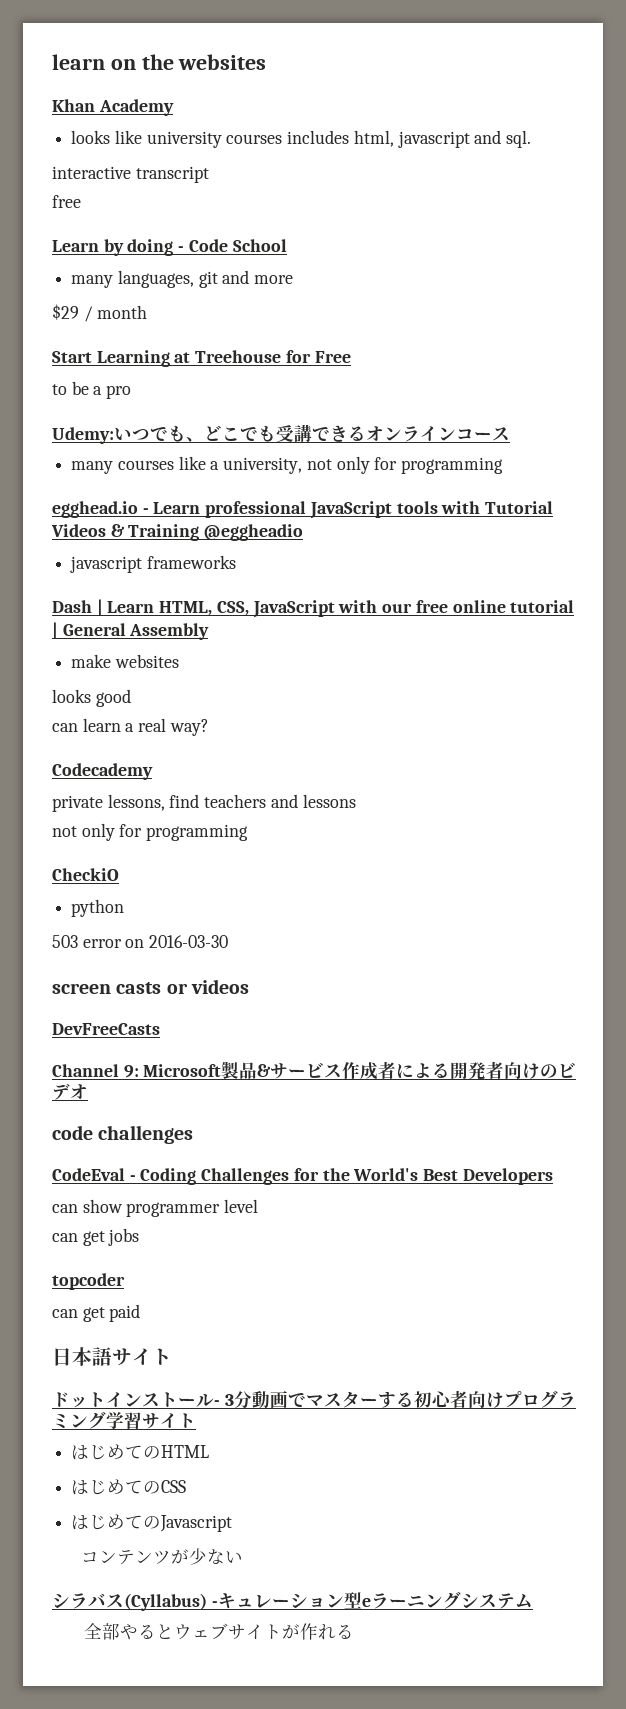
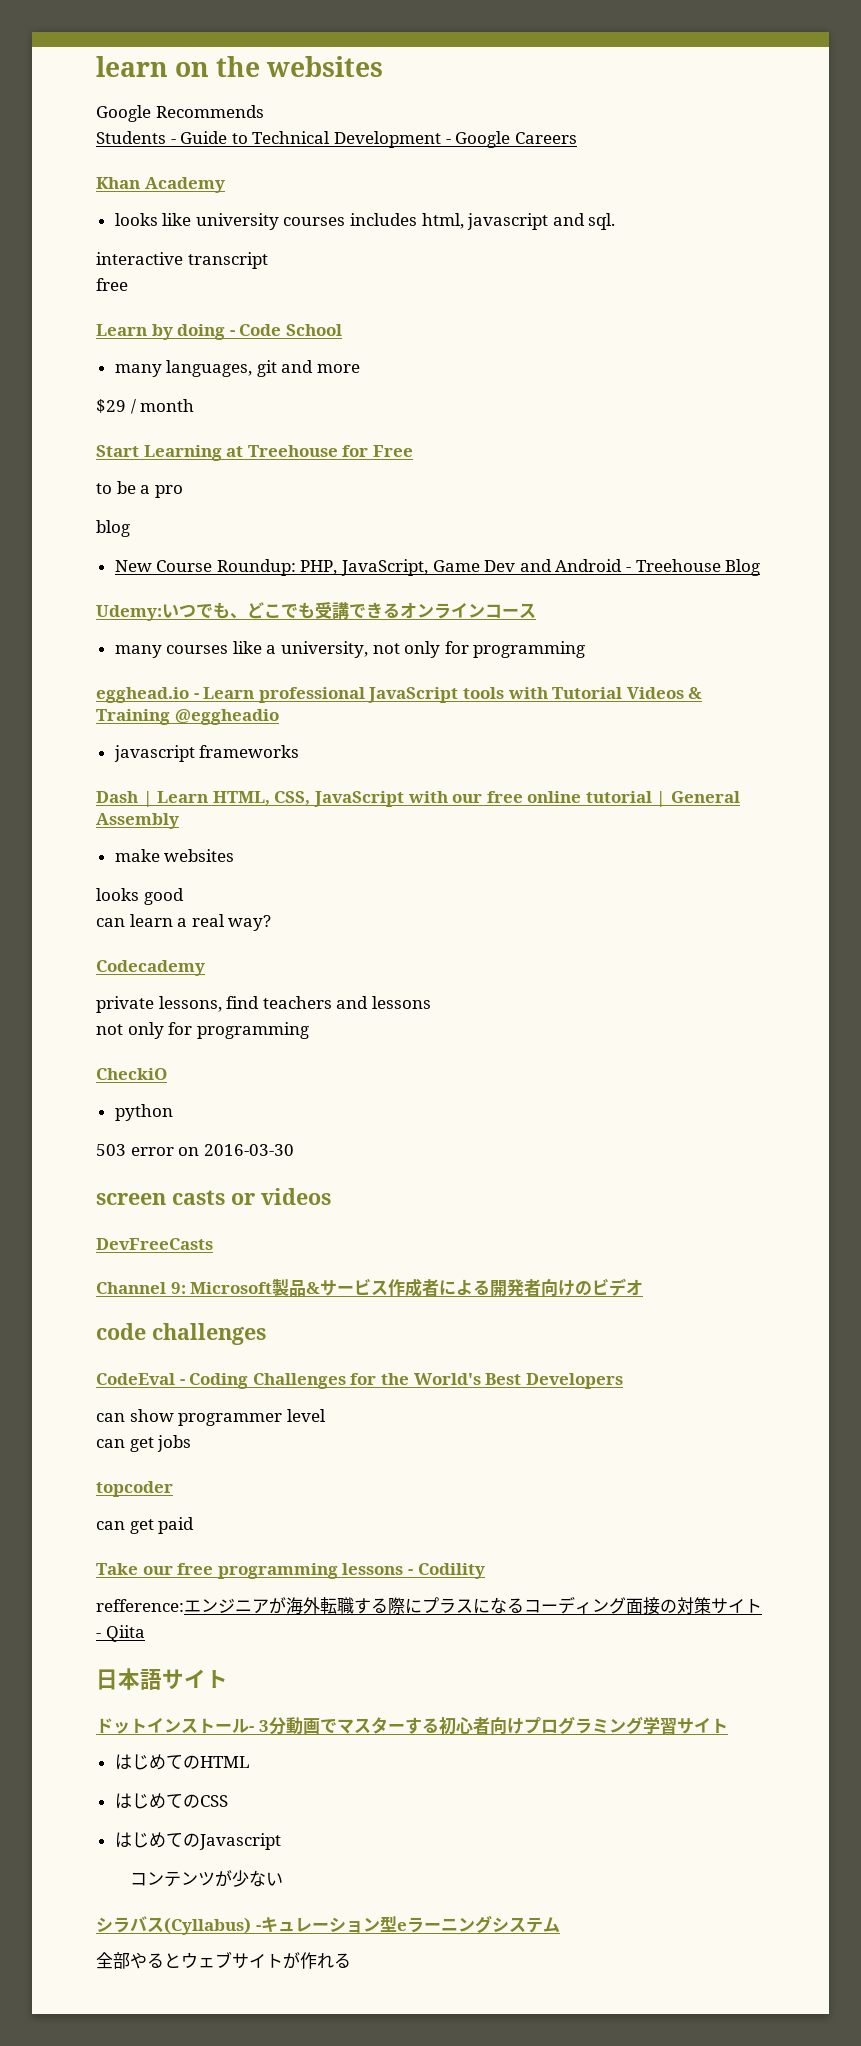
+ Google Recommends
+ Students - Guide to Technical Development - Google Careers
+ blog
+ New Course Roundup: PHP, JavaScript, Game Dev and Android - Treehouse Blog
+ Take our free programming lessons - Codility
+ refference:エンジニアが海外転職する際にプラスになるコーディング面接の対策サイト- Qiita

